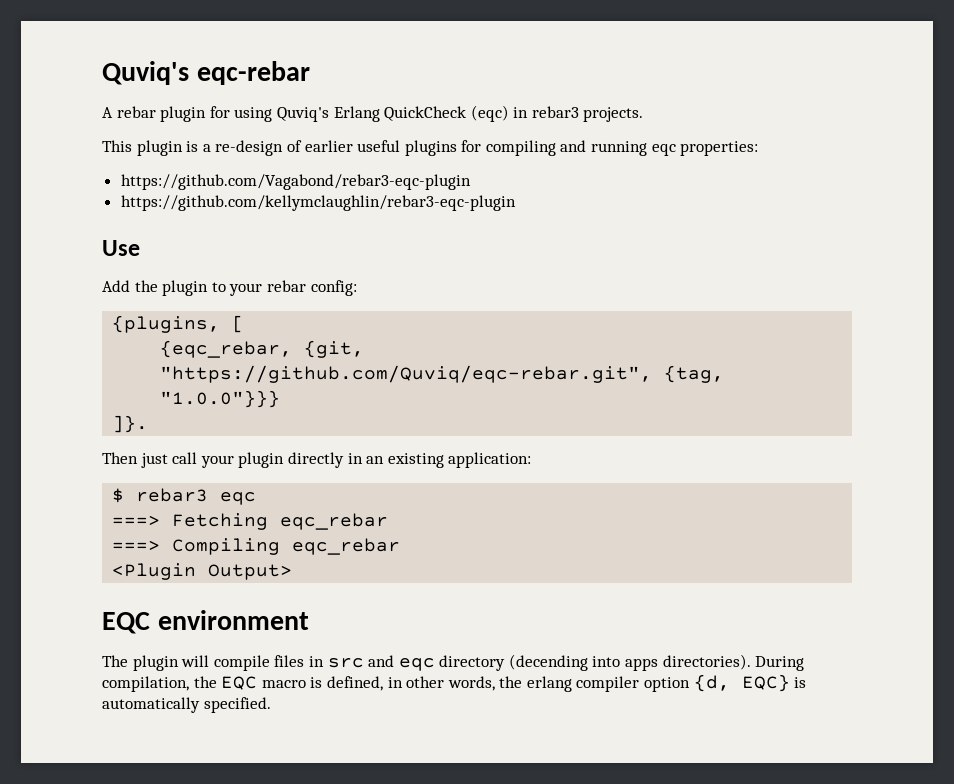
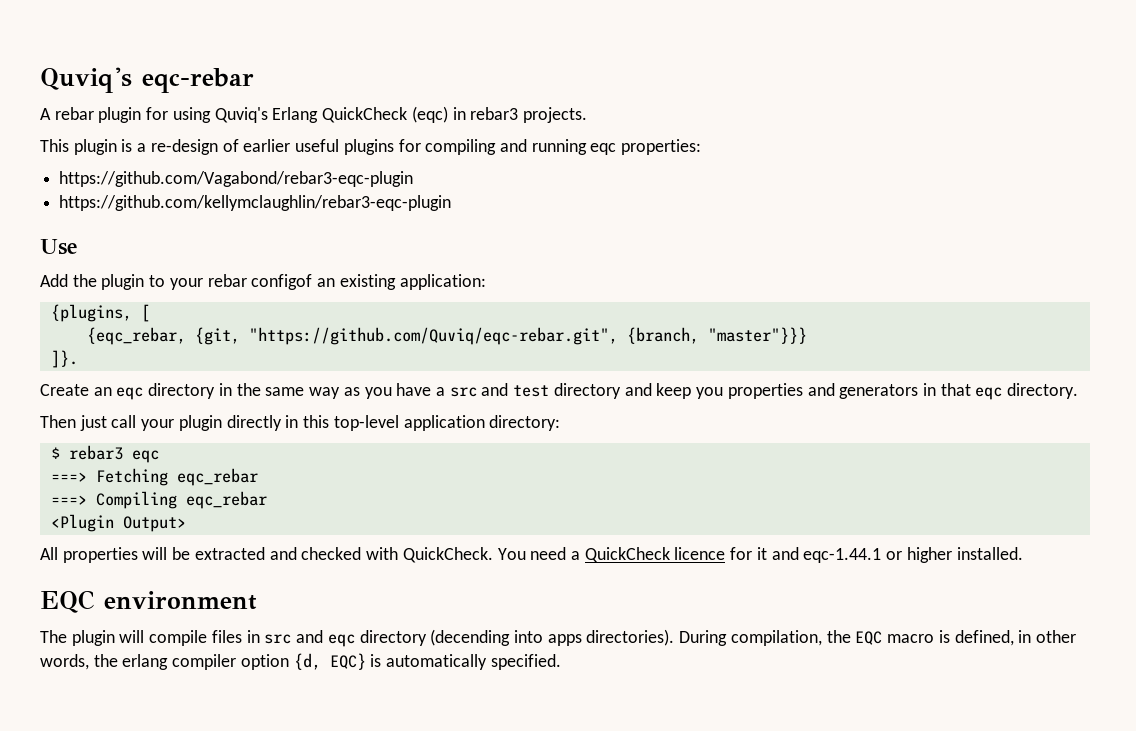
- Add the plugin to your rebar config:
+ Add the plugin to your rebar configof an existing application:
- {eqc_rebar, {git, "https://github.com/Quviq/eqc-rebar.git", {tag, "1.0.0"}}}
+ {eqc_rebar, {git, "https://github.com/Quviq/eqc-rebar.git", {branch, "master"}}}
+ Create an eqc directory in the same way as you have a src and test directory and keep you properties and generators in that eqc directory.
- Then just call your plugin directly in an existing application:
+ Then just call your plugin directly in this top-level application directory:
+ All properties will be extracted and checked with QuickCheck. You need a QuickCheck licence for it and eqc-1.44.1 or higher installed.

